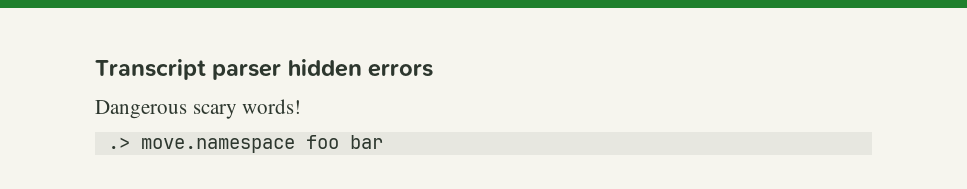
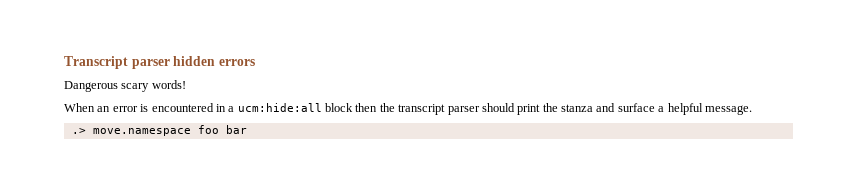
+ When an error is encountered in a ucm:hide:all block then the transcript parser should print the stanza and surface a helpful message.

